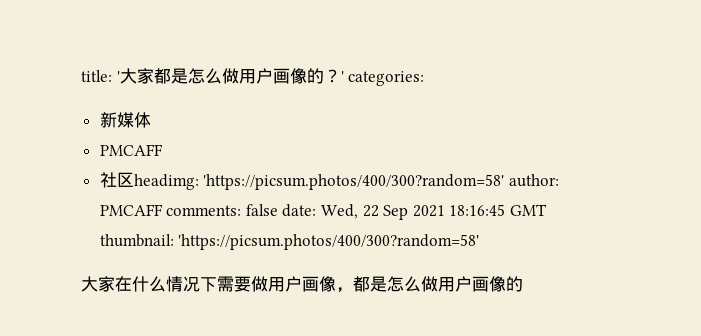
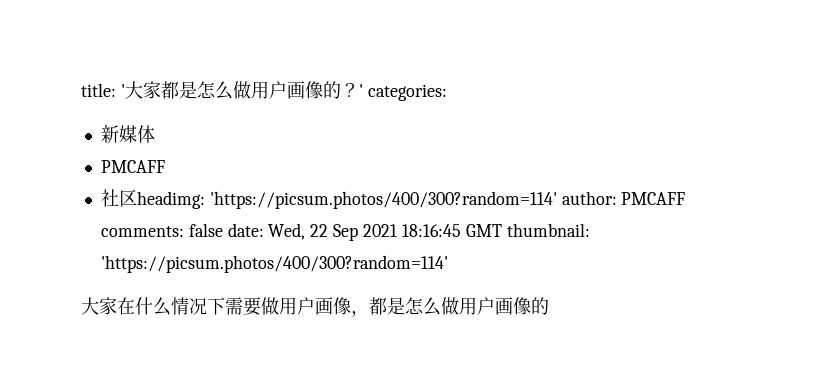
- 社区headimg: 'https://picsum.photos/400/300?random=58' author: PMCAFF comments: false date: Wed, 22 Sep 2021 18:16:45 GMT thumbnail: 'https://picsum.photos/400/300?random=58'
+ 社区headimg: 'https://picsum.photos/400/300?random=114' author: PMCAFF comments: false date: Wed, 22 Sep 2021 18:16:45 GMT thumbnail: 'https://picsum.photos/400/300?random=114'

